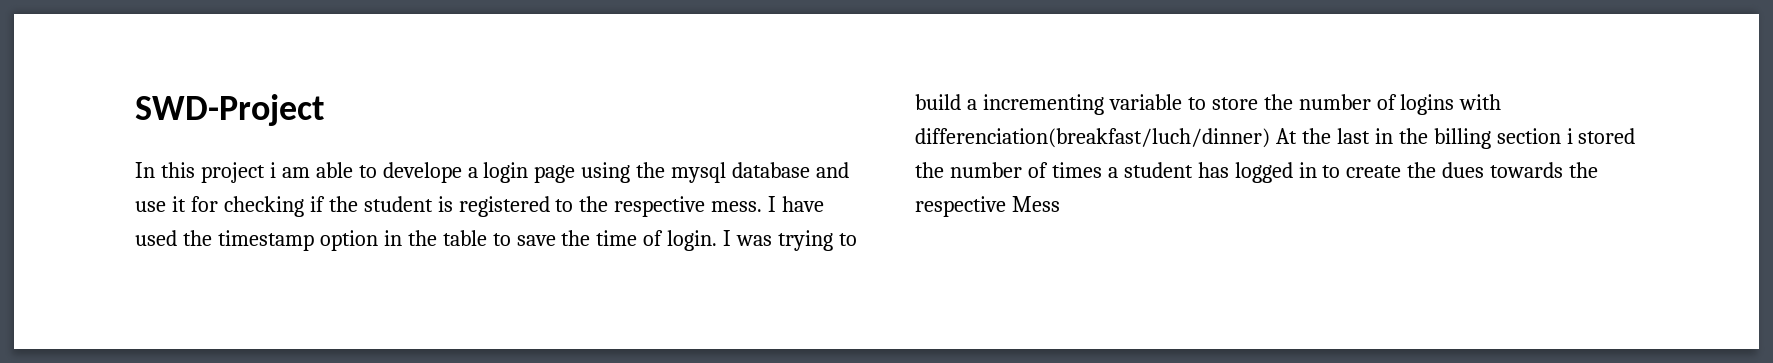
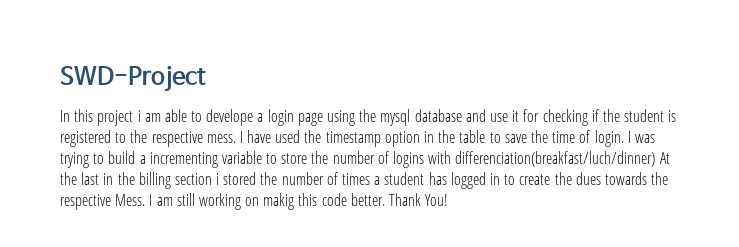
- I was trying to build a incrementing variable to store the number of logins with differenciation(breakfast/luch/dinner) At the last in the billing section i stored the number of times a student has logged in to create the dues towards the respective Mess
+ I was trying to build a incrementing variable to store the number of logins with differenciation(breakfast/luch/dinner) At the last in the billing section i stored the number of times a student has logged in to create the dues towards the respective Mess. I am still working on makig this code better. Thank You!

